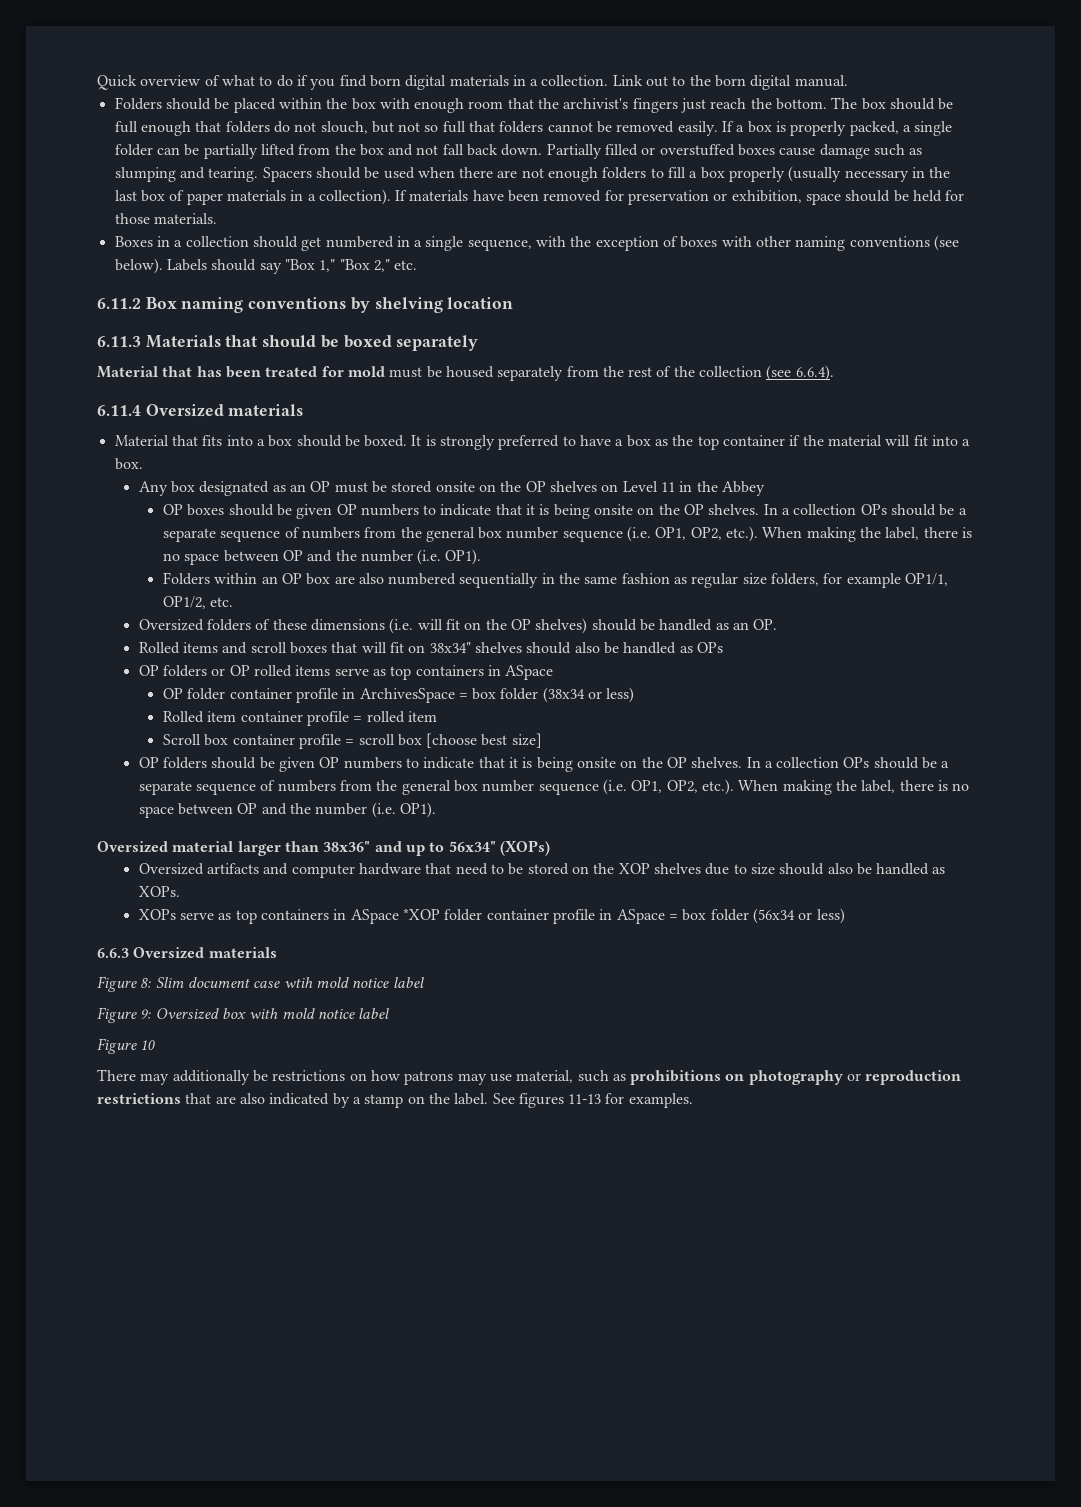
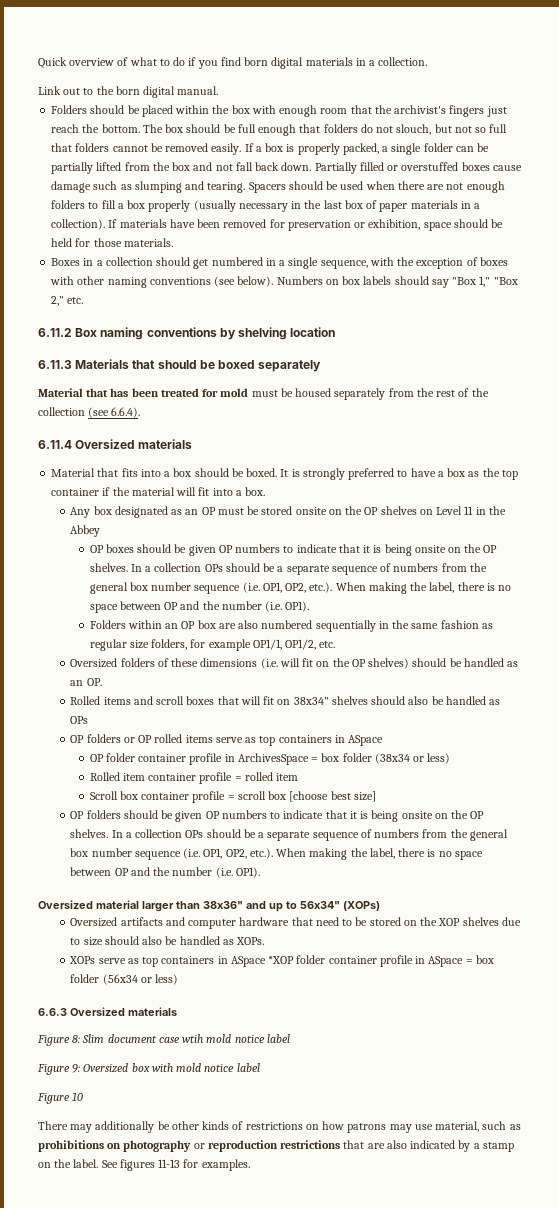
- Quick overview of what to do if you find born digital materials in a collection. Link out to the born digital manual.
+ Quick overview of what to do if you find born digital materials in a collection.
+ Link out to the born digital manual.
- Labels should say "Box 1," "Box 2," etc.
+ Numbers on box labels should say "Box 1," "Box 2," etc.
- There may additionally be restrictions on how patrons may use material, such as prohibitions on photography or reproduction restrictions that are also indicated by a stamp on the label.
+ There may additionally be other kinds of restrictions on how patrons may use material, such as prohibitions on photography or reproduction restrictions that are also indicated by a stamp on the label.

